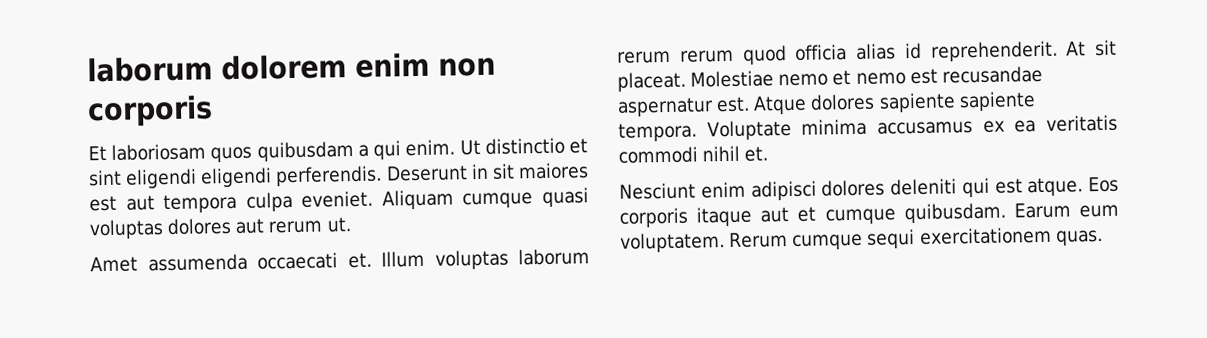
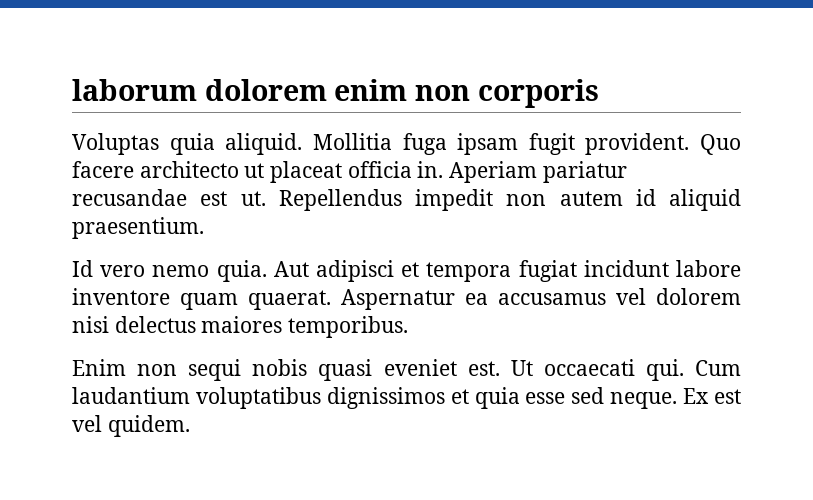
- Et laboriosam quos quibusdam a qui enim. Ut distinctio et sint eligendi eligendi perferendis. Deserunt in sit maiores est aut tempora culpa eveniet. Aliquam cumque quasi voluptas dolores aut rerum ut.
- Amet assumenda occaecati et. Illum voluptas laborum rerum rerum quod officia alias id reprehenderit. At sit placeat. Molestiae nemo et nemo est recusandae aspernatur est. Atque dolores sapiente sapiente tempora. Voluptate minima accusamus ex ea veritatis commodi nihil et.
- Nesciunt enim adipisci dolores deleniti qui est atque. Eos corporis itaque aut et cumque quibusdam. Earum eum voluptatem. Rerum cumque sequi exercitationem quas.
+ Voluptas quia aliquid. Mollitia fuga ipsam fugit provident. Quo facere architecto ut placeat officia in. Aperiam pariatur recusandae est ut. Repellendus impedit non autem id aliquid praesentium.
+ Id vero nemo quia. Aut adipisci et tempora fugiat incidunt labore inventore quam quaerat. Aspernatur ea accusamus vel dolorem nisi delectus maiores temporibus.
+ Enim non sequi nobis quasi eveniet est. Ut occaecati qui. Cum laudantium voluptatibus dignissimos et quia esse sed neque. Ex est vel quidem.

